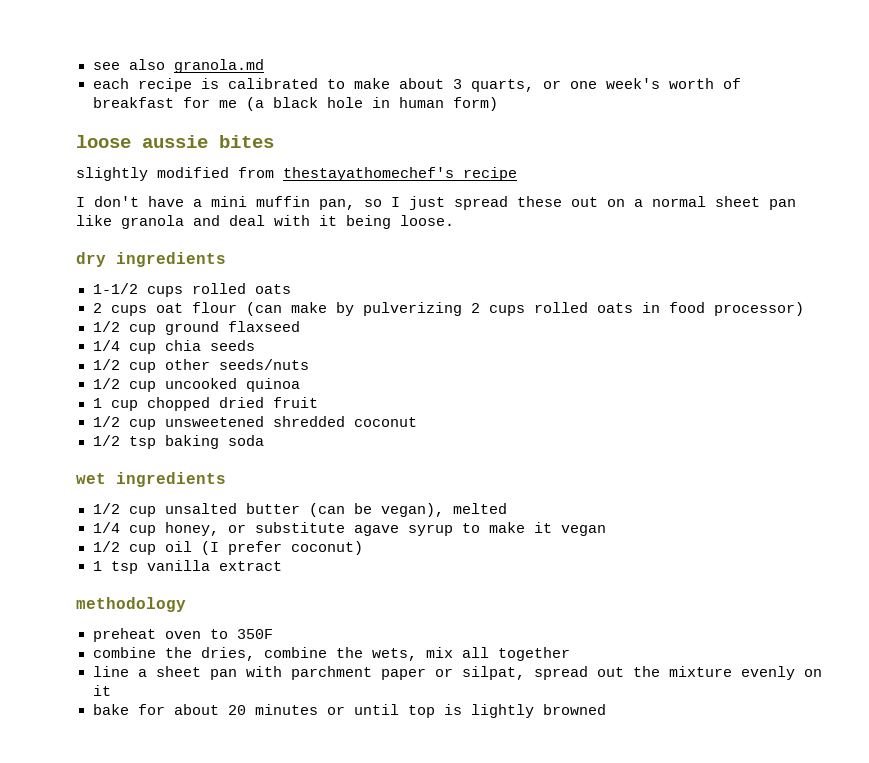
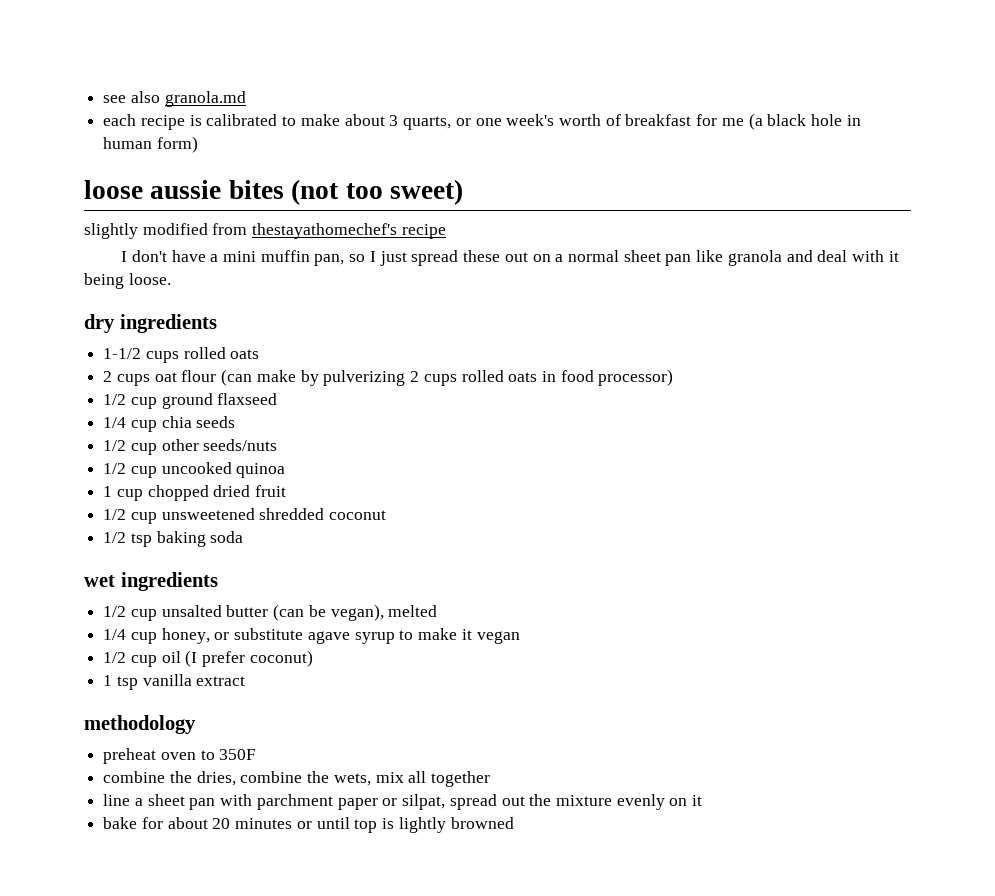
- loose aussie bites
+ loose aussie bites (not too sweet)

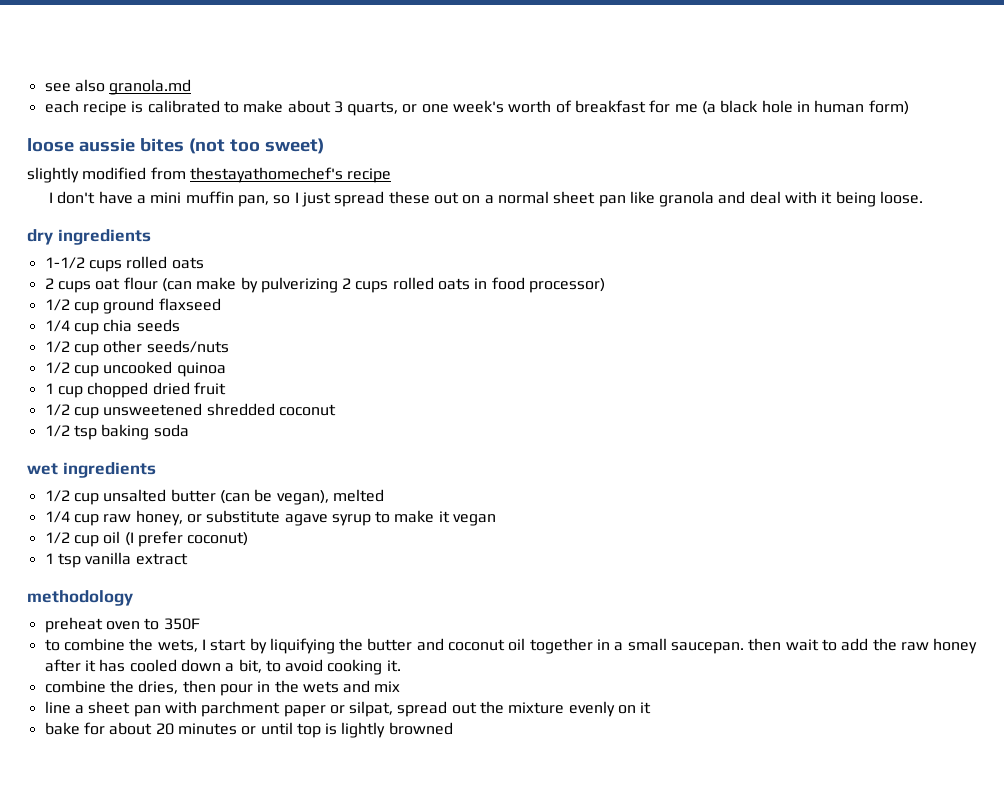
- 1/4 cup honey, or substitute agave syrup to make it vegan
+ 1/4 cup raw honey, or substitute agave syrup to make it vegan
- combine the dries, combine the wets, mix all together
+ to combine the wets, I start by liquifying the butter and coconut oil together in a small saucepan. then wait to add the raw honey after it has cooled down a bit, to avoid cooking it.
+ combine the dries, then pour in the wets and mix

